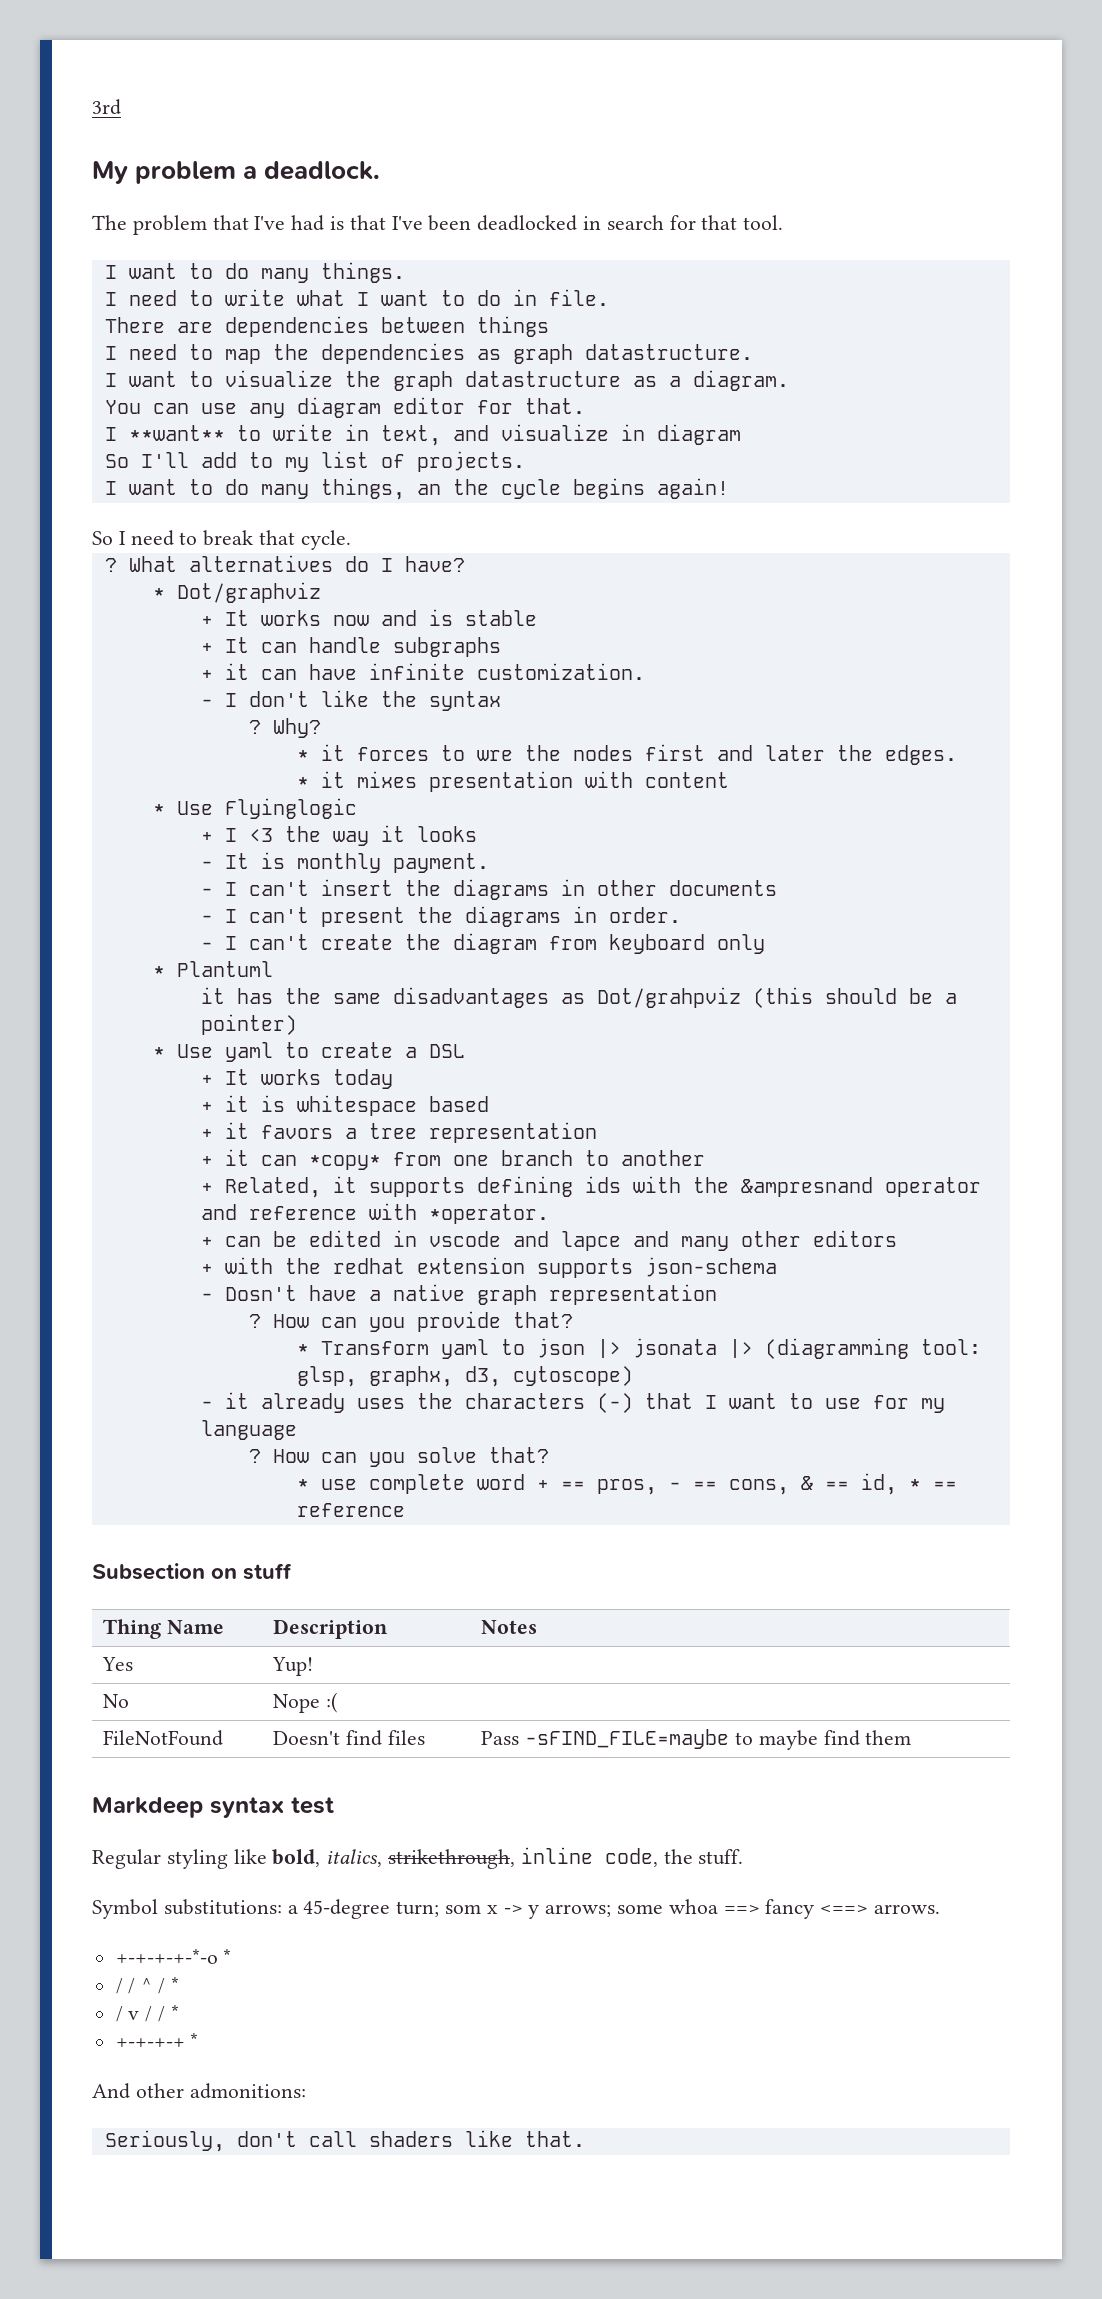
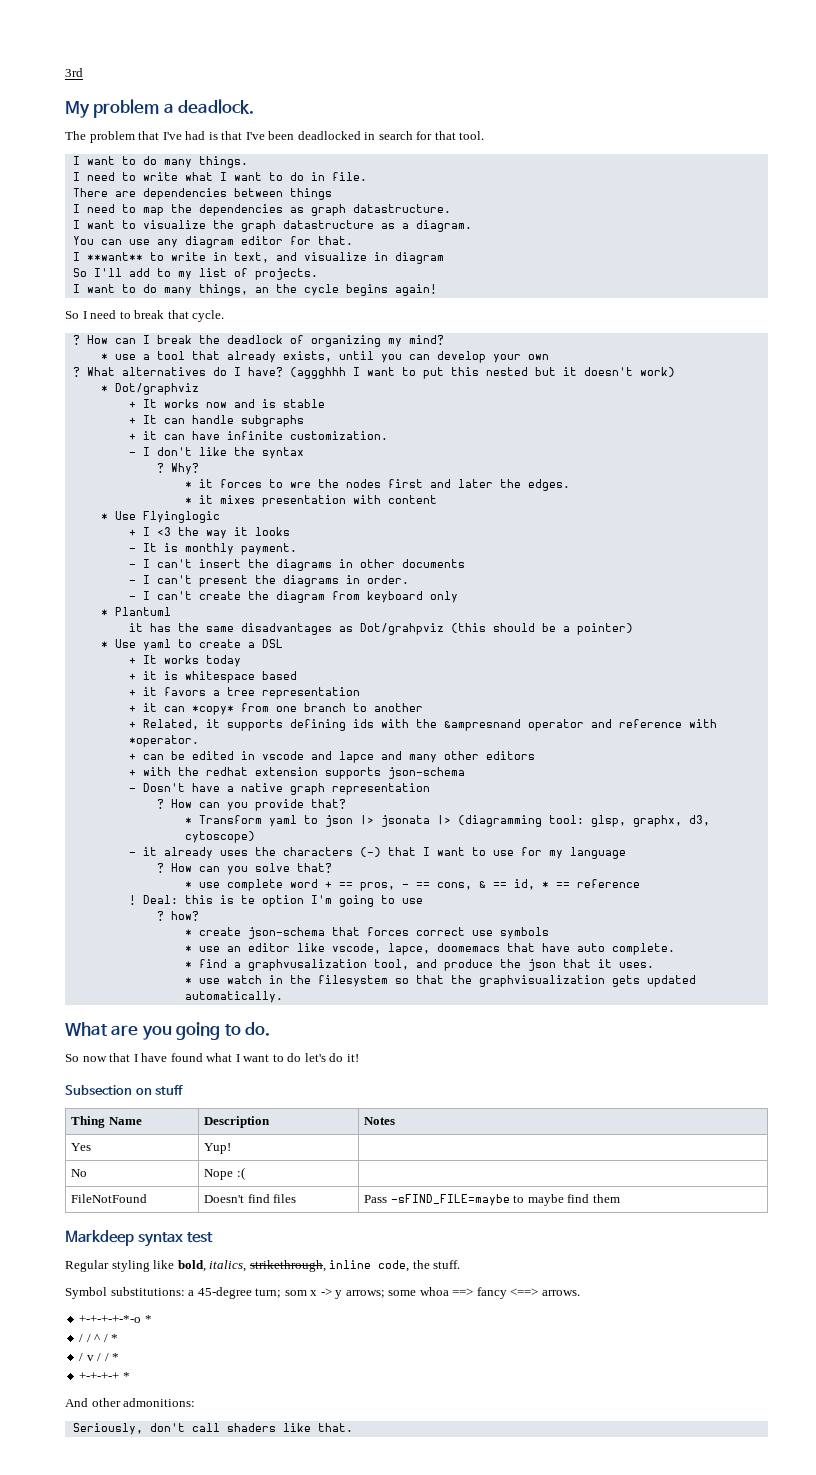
+ ? How can I break the deadlock of organizing my mind?
+ * use a tool that already exists, until you can develop your own
+ (aggghhh I want to put this nested but it doesn't work)
+ ! Deal: this is te option I'm going to use
+ ? how?
+ * create json-schema that forces correct use symbols
+ * use an editor like vscode, lapce, doomemacs that have auto complete.
+ * find a graphvusalization tool, and produce the json that it uses.
+ * use watch in the filesystem so that the graphvisualization gets updated automatically.
+ What are you going to do.
+ So now that I have found what I want to do let's do it!

